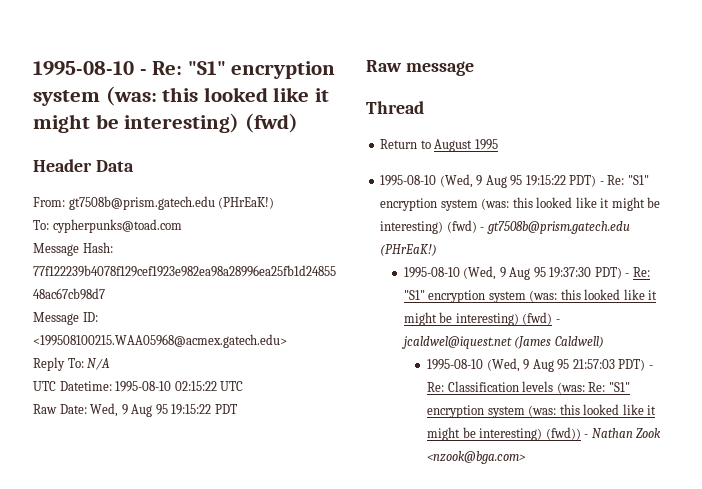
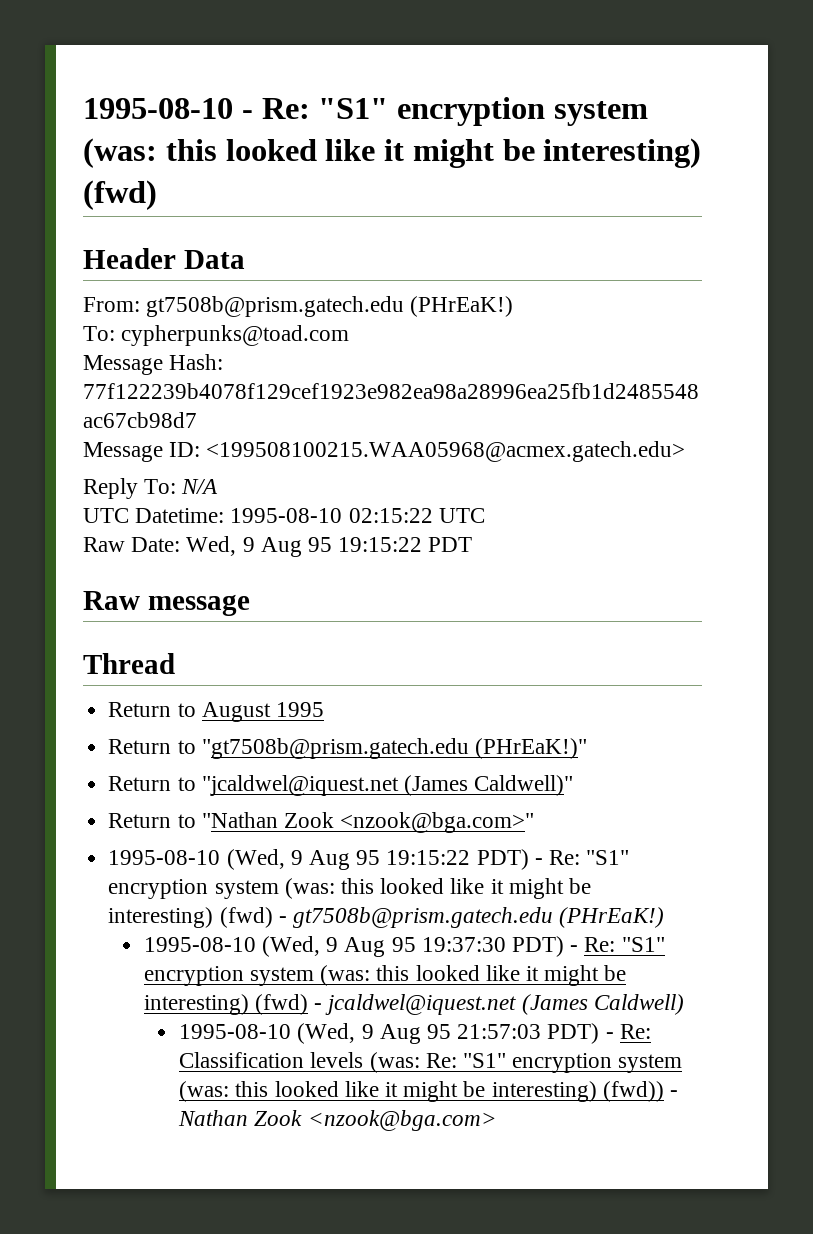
+ Return to "gt7508b@prism.gatech.edu (PHrEaK!)"
+ Return to "jcaldwel@iquest.net (James Caldwell)"
+ Return to "Nathan Zook <nzook@bga.com>"

